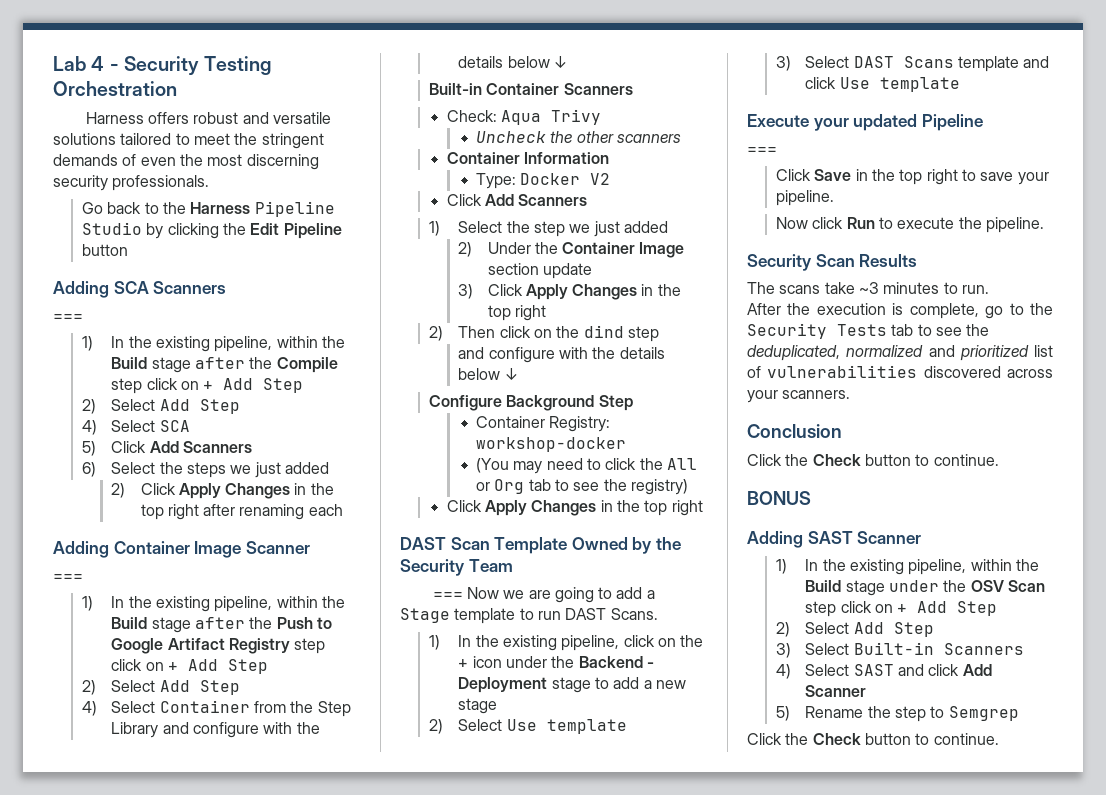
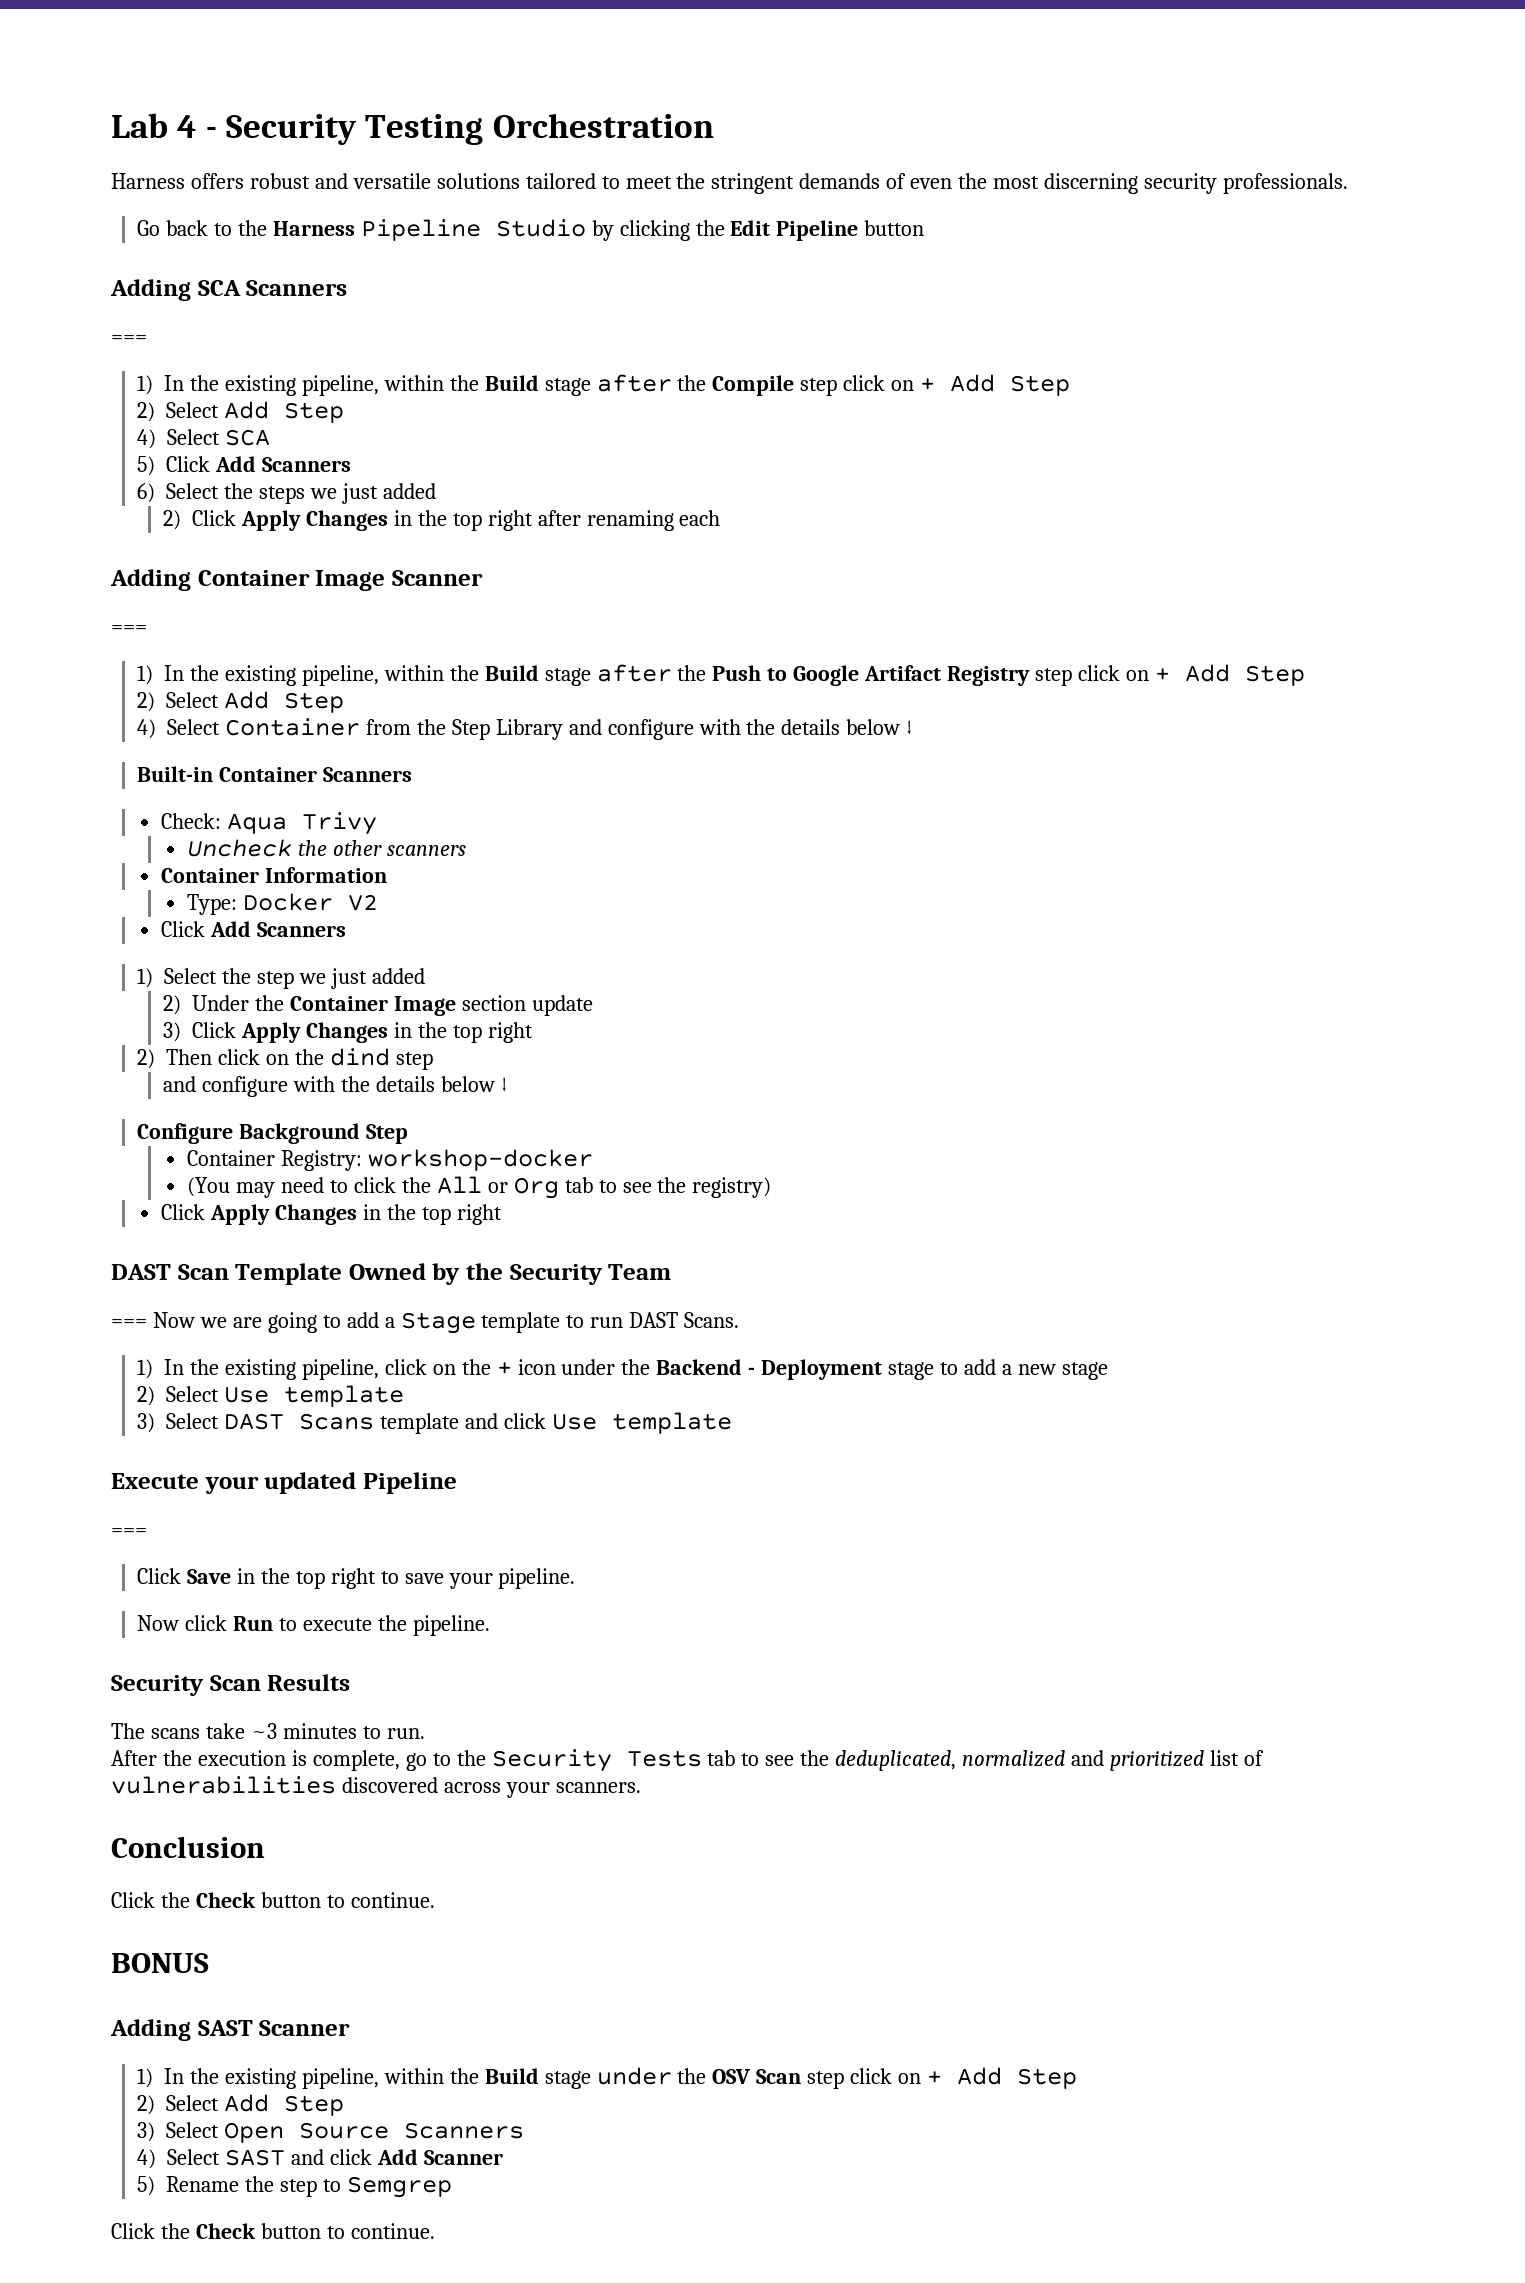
- 3) Select Built-in Scanners
+ 3) Select Open Source Scanners

